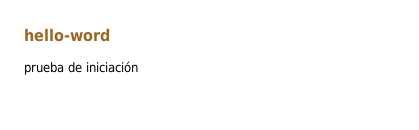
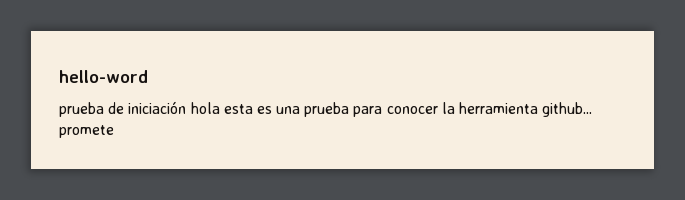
- prueba de iniciación
+ prueba de iniciación hola esta es una prueba para conocer la herramienta github... promete

